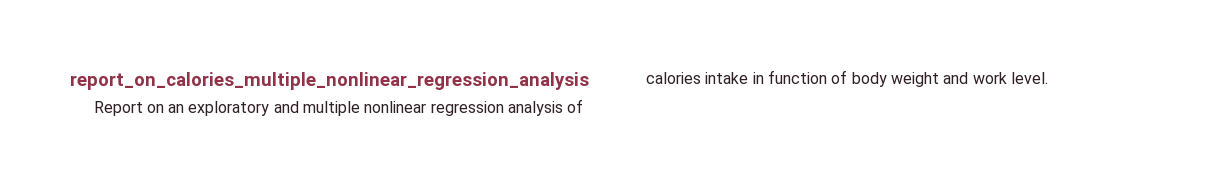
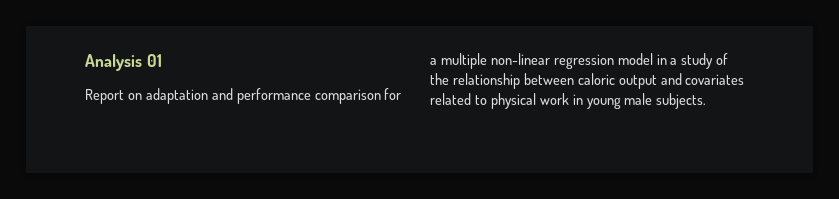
- report_on_calories_multiple_nonlinear_regression_analysis
+ Analysis 01
- Report on an exploratory and multiple nonlinear regression analysis of calories intake in function of body weight and work level.
+ Report on adaptation and performance comparison for a multiple non-linear regression model in a study of the relationship between caloric output and covariates related to physical work in young male subjects.

